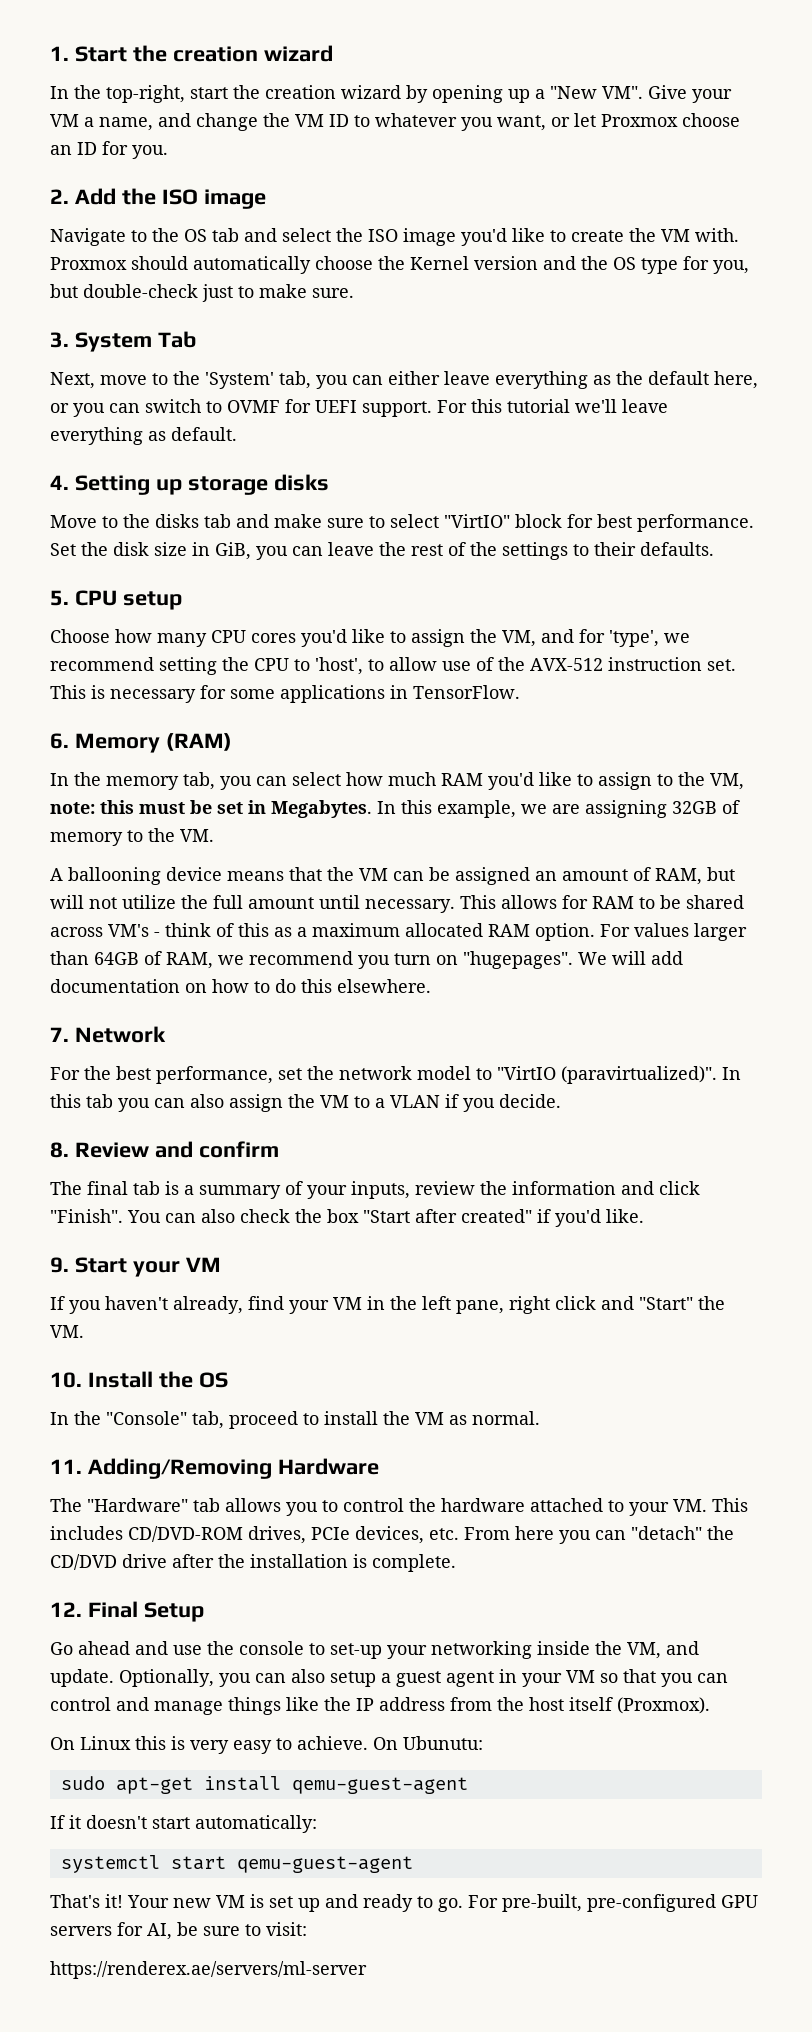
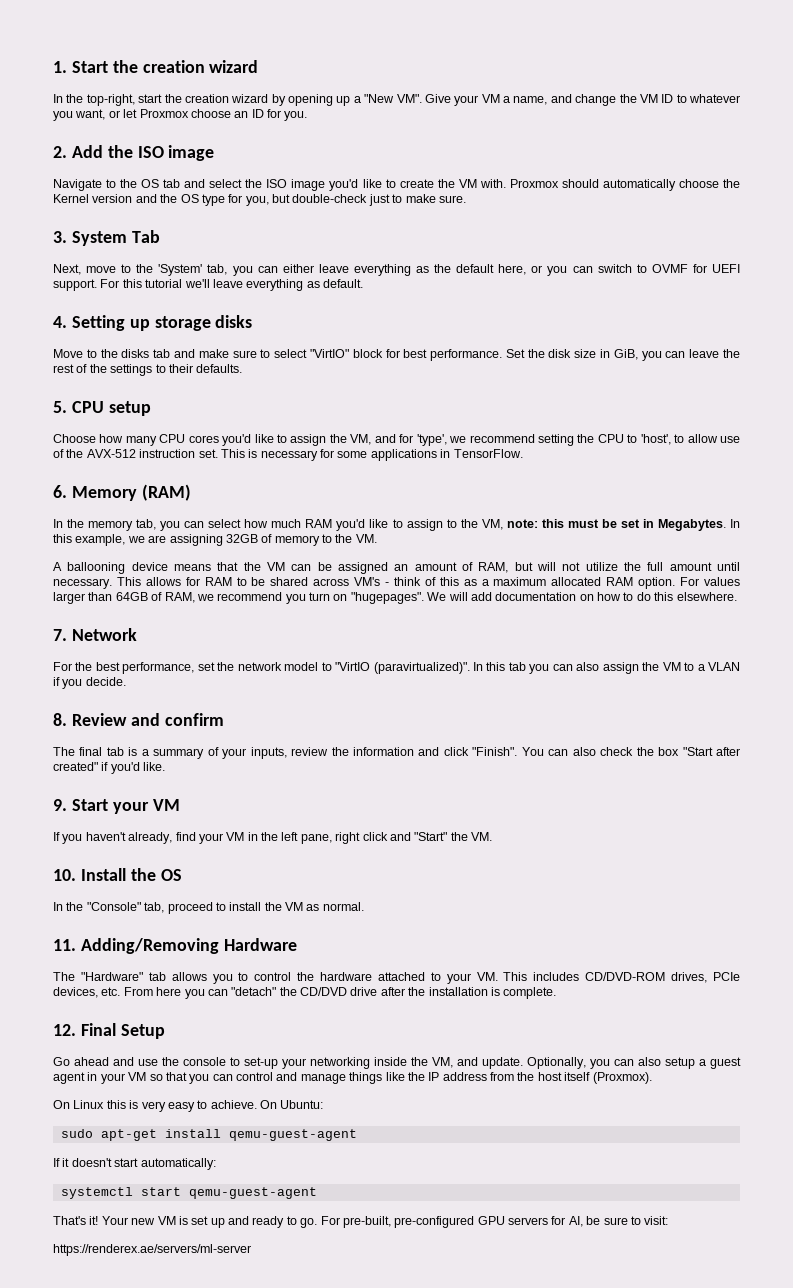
- On Ubunutu:
+ On Ubuntu:

